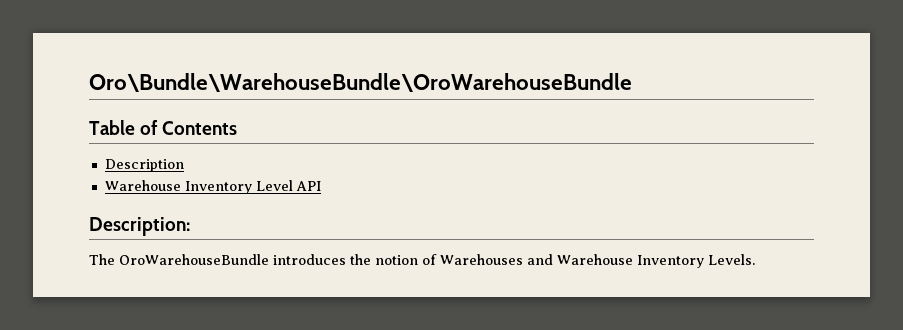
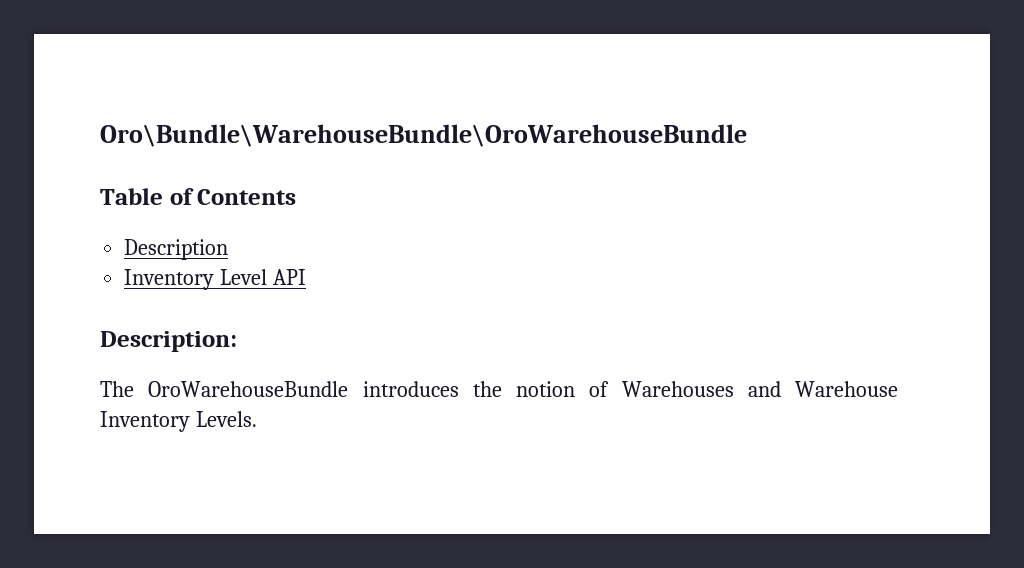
- Warehouse Inventory Level API
+ Inventory Level API

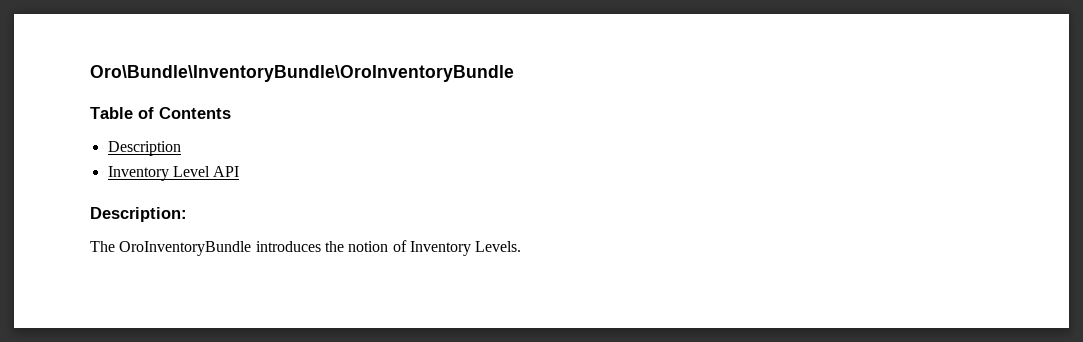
- Oro\Bundle\WarehouseBundle\OroWarehouseBundle
+ Oro\Bundle\InventoryBundle\OroInventoryBundle
- The OroWarehouseBundle introduces the notion of Warehouses and Warehouse Inventory Levels.
+ The OroInventoryBundle introduces the notion of Inventory Levels.

